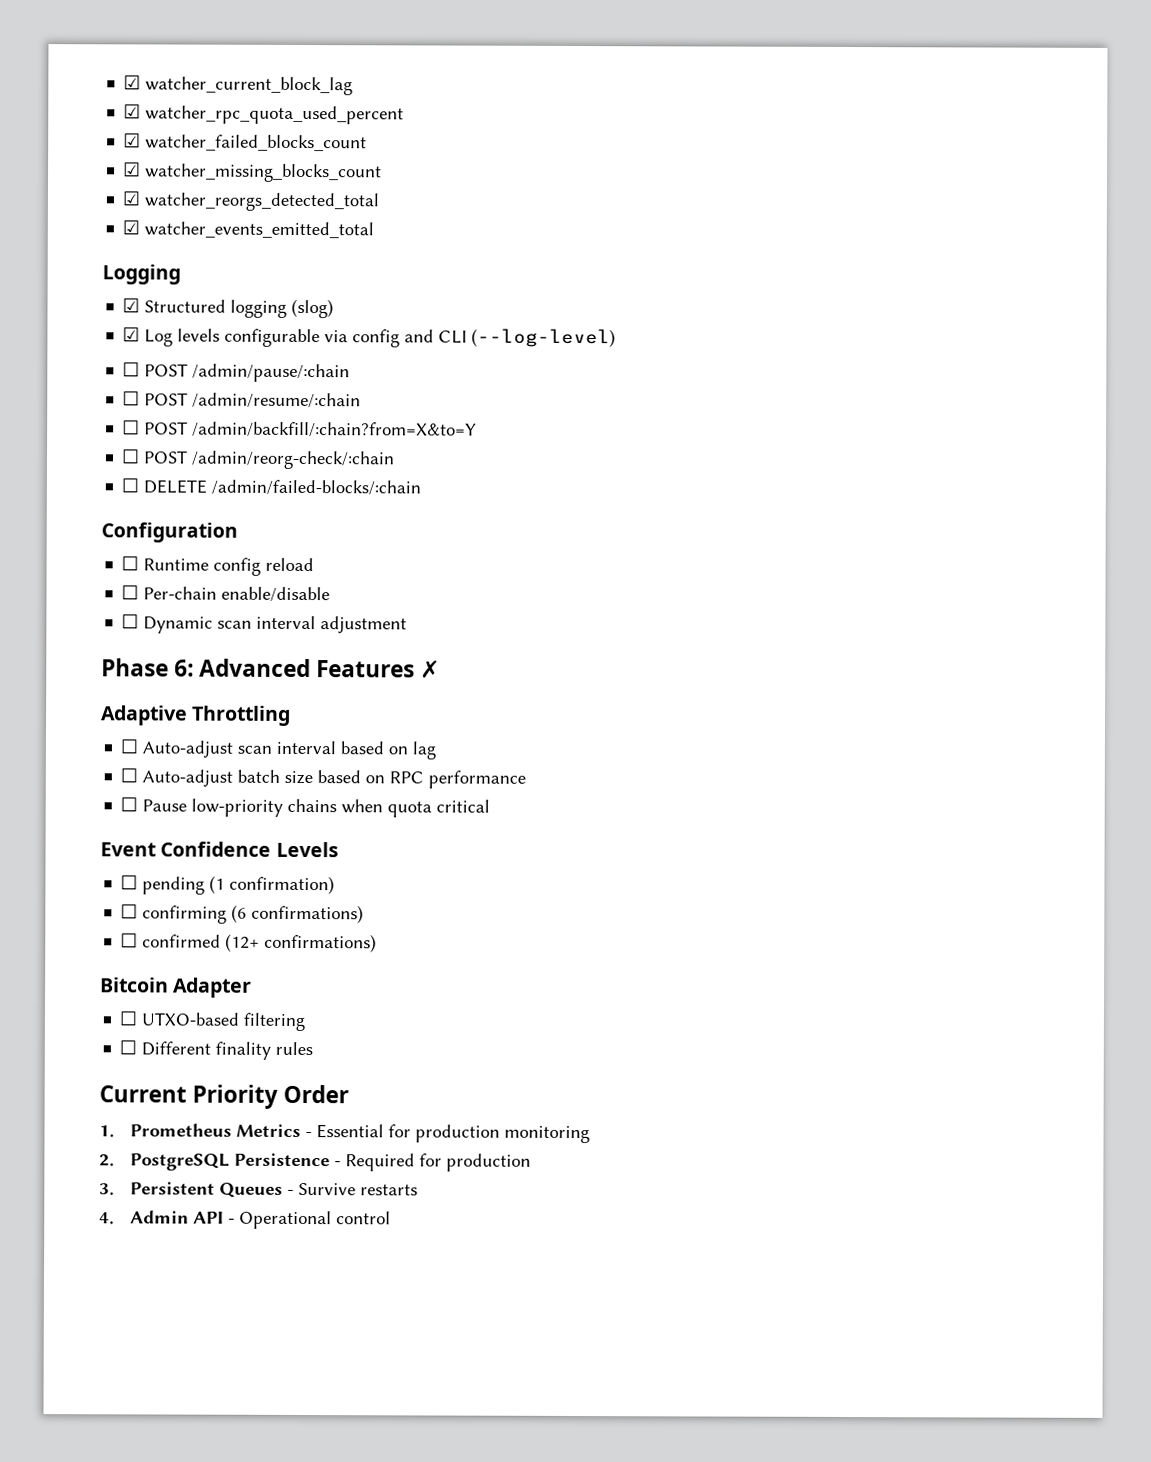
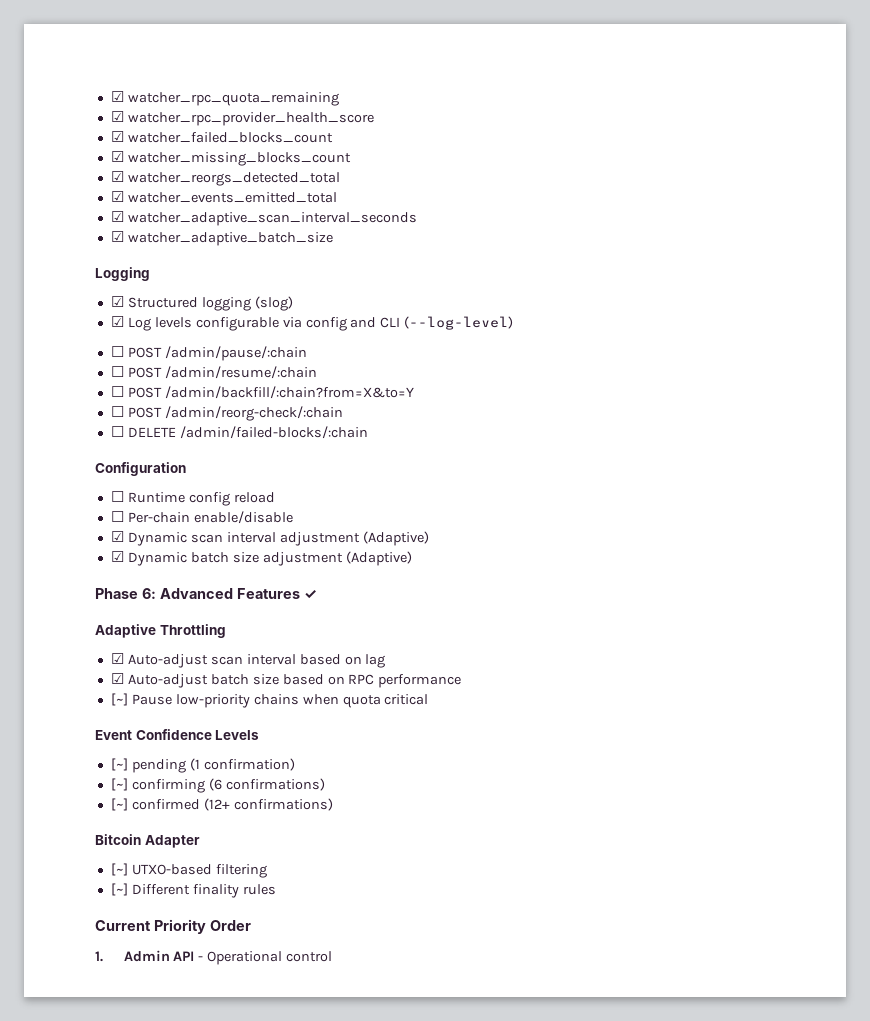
- ☑ watcher_current_block_lag
- ☑ watcher_rpc_quota_used_percent
+ ☑ watcher_rpc_quota_remaining
+ ☑ watcher_rpc_provider_health_score
+ ☑ watcher_adaptive_scan_interval_seconds
+ ☑ watcher_adaptive_batch_size
- ☐ Dynamic scan interval adjustment
+ ☑ Dynamic scan interval adjustment (Adaptive)
+ ☑ Dynamic batch size adjustment (Adaptive)
- Phase 6: Advanced Features ✗
+ Phase 6: Advanced Features ✓
- ☐ Auto-adjust scan interval based on lag
+ ☑ Auto-adjust scan interval based on lag
- ☐ Auto-adjust batch size based on RPC performance
+ ☑ Auto-adjust batch size based on RPC performance
- ☐ Pause low-priority chains when quota critical
+ [~] Pause low-priority chains when quota critical
- ☐ pending (1 confirmation)
+ [~] pending (1 confirmation)
- ☐ confirming (6 confirmations)
+ [~] confirming (6 confirmations)
- ☐ confirmed (12+ confirmations)
+ [~] confirmed (12+ confirmations)
- ☐ UTXO-based filtering
+ [~] UTXO-based filtering
- ☐ Different finality rules
+ [~] Different finality rules
- 1. Prometheus Metrics - Essential for production monitoring
- 2. PostgreSQL Persistence - Required for production
- 3. Persistent Queues - Survive restarts
- 4. Admin API - Operational control
+ 1. Admin API - Operational control

